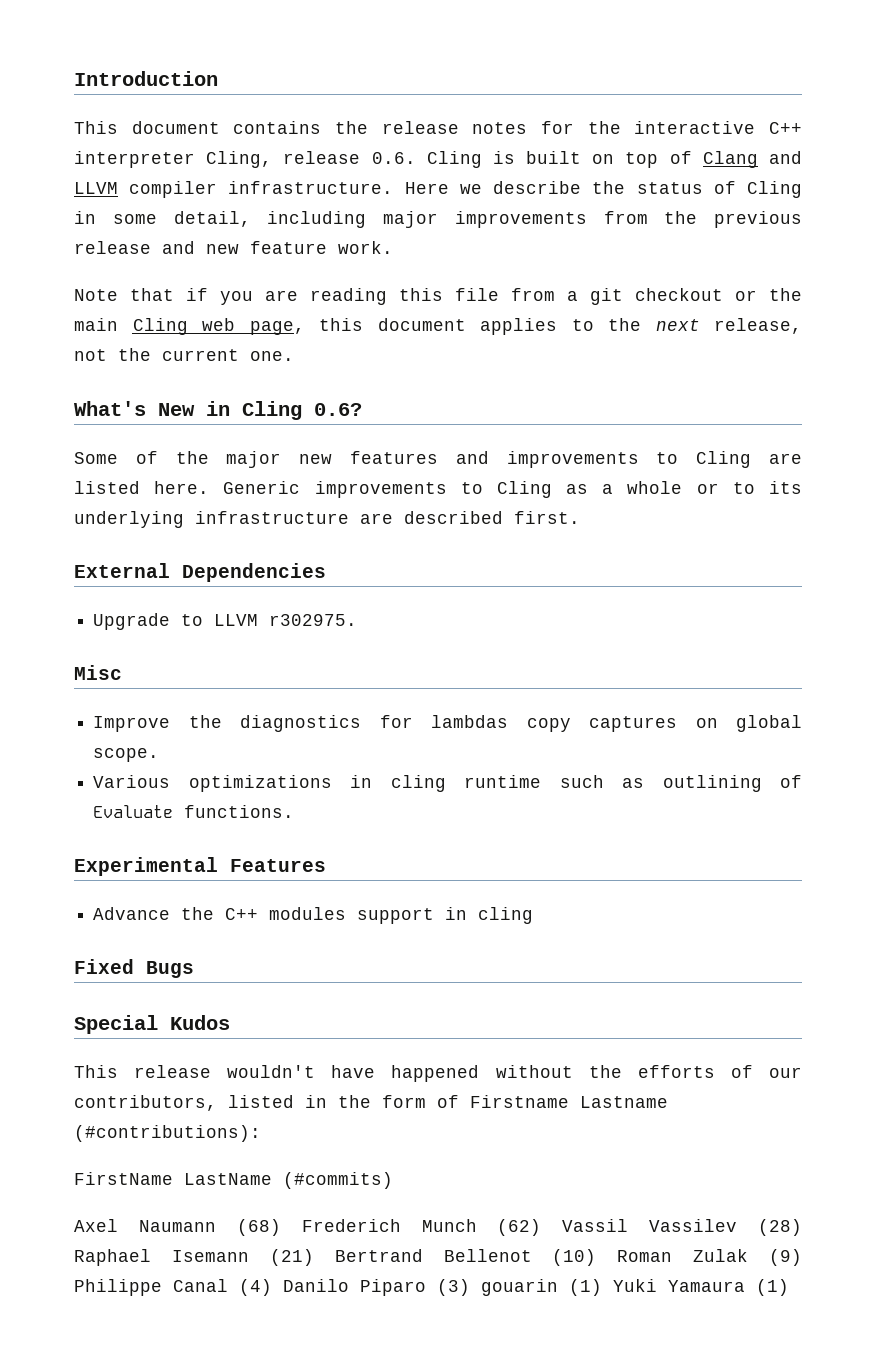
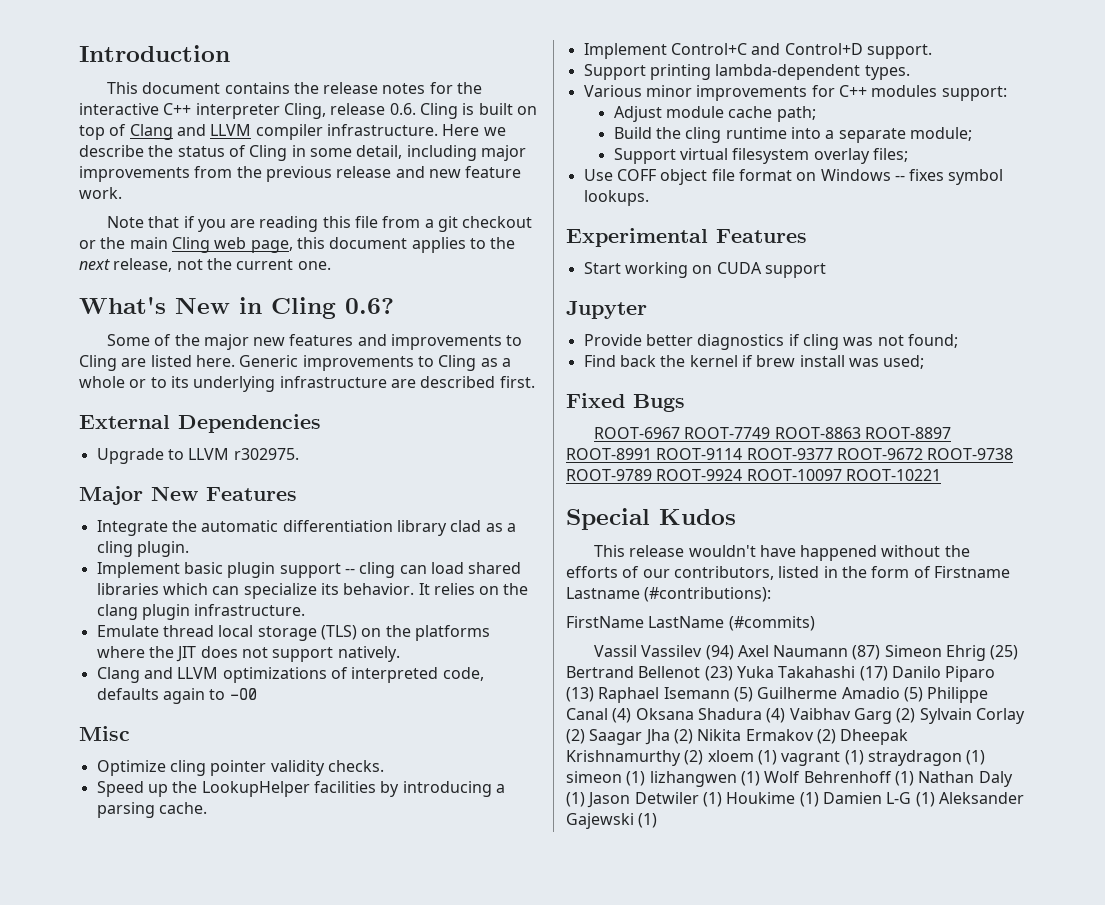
+ Major New Features
+ Integrate the automatic differentiation library clad as a cling plugin.
+ Implement basic plugin support -- cling can load shared libraries which can specialize its behavior. It relies on the clang plugin infrastructure.
+ Emulate thread local storage (TLS) on the platforms where the JIT does not support natively.
+ Clang and LLVM optimizations of interpreted code, defaults again to -O0
  Misc
- Improve the diagnostics for lambdas copy captures on global scope.
- Various optimizations in cling runtime such as outlining of Evaluate functions.
+ Optimize cling pointer validity checks.
+ Speed up the LookupHelper facilities by introducing a parsing cache.
+ Implement Control+C and Control+D support.
+ Support printing lambda-dependent types.
+ Various minor improvements for C++ modules support:
+ Adjust module cache path;
+ Build the cling runtime into a separate module;
+ Support virtual filesystem overlay files;
+ Use COFF object file format on Windows -- fixes symbol lookups.
  Experimental Features
- Advance the C++ modules support in cling
+ Start working on CUDA support
+ Jupyter
+ Provide better diagnostics if cling was not found;
+ Find back the kernel if brew install was used;
  Fixed Bugs
+ ROOT-6967 ROOT-7749 ROOT-8863 ROOT-8897 ROOT-8991 ROOT-9114 ROOT-9377 ROOT-9672 ROOT-9738 ROOT-9789 ROOT-9924 ROOT-10097 ROOT-10221
- Axel Naumann (68) Frederich Munch (62) Vassil Vassilev (28) Raphael Isemann (21) Bertrand Bellenot (10) Roman Zulak (9) Philippe Canal (4) Danilo Piparo (3) gouarin (1) Yuki Yamaura (1)
+ Vassil Vassilev (94) Axel Naumann (87) Simeon Ehrig (25) Bertrand Bellenot (23) Yuka Takahashi (17) Danilo Piparo (13) Raphael Isemann (5) Guilherme Amadio (5) Philippe Canal (4) Oksana Shadura (4) Vaibhav Garg (2) Sylvain Corlay (2) Saagar Jha (2) Nikita Ermakov (2) Dheepak Krishnamurthy (2) xloem (1) vagrant (1) straydragon (1) simeon (1) lizhangwen (1) Wolf Behrenhoff (1) Nathan Daly (1) Jason Detwiler (1) Houkime (1) Damien L-G (1) Aleksander Gajewski (1)

